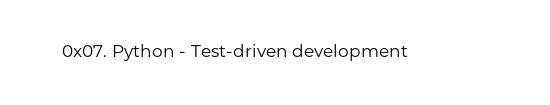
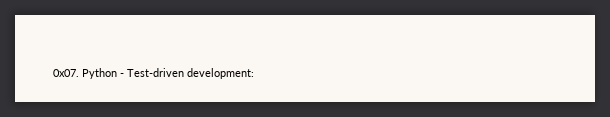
- Python - Test-driven development
+ Python - Test-driven development:

